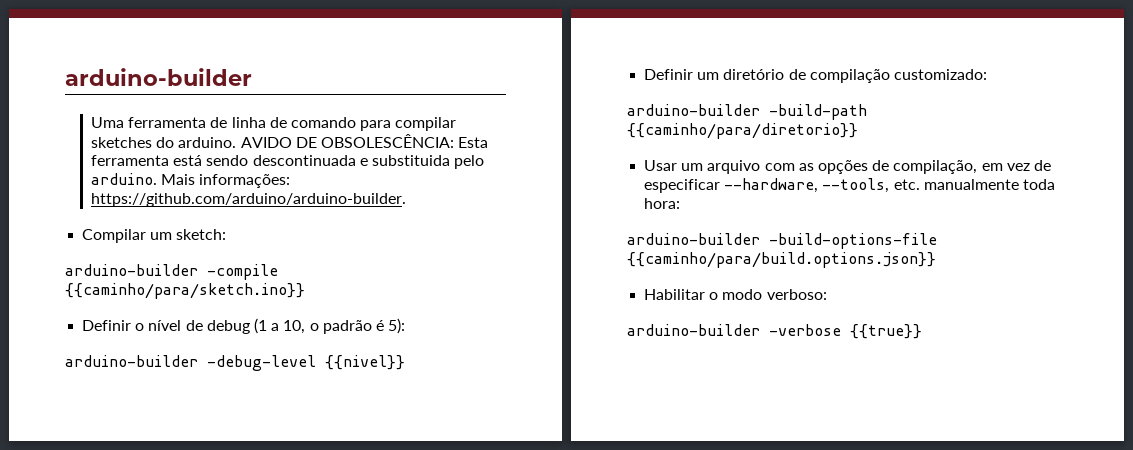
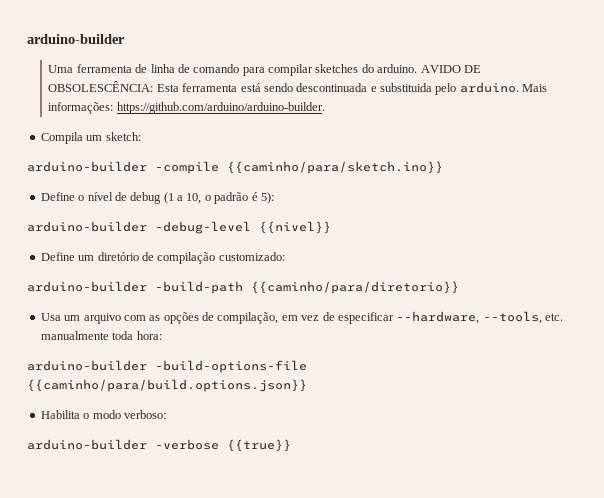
- Compilar um sketch:
+ Compila um sketch:
- Definir o nível de debug (1 a 10, o padrão é 5):
+ Define o nível de debug (1 a 10, o padrão é 5):
- Definir um diretório de compilação customizado:
+ Define um diretório de compilação customizado:
- Usar um arquivo com as opções de compilação, em vez de especificar --hardware, --tools, etc. manualmente toda hora:
+ Usa um arquivo com as opções de compilação, em vez de especificar --hardware, --tools, etc. manualmente toda hora:
- Habilitar o modo verboso:
+ Habilita o modo verboso:

